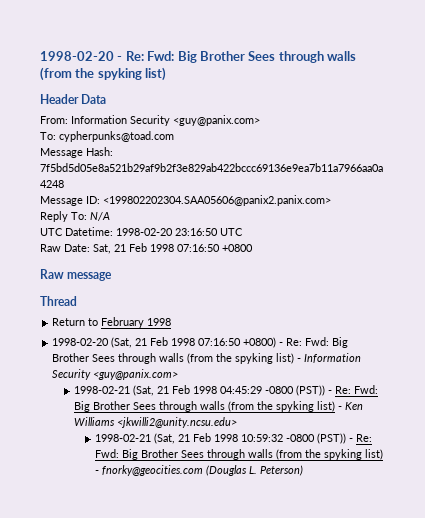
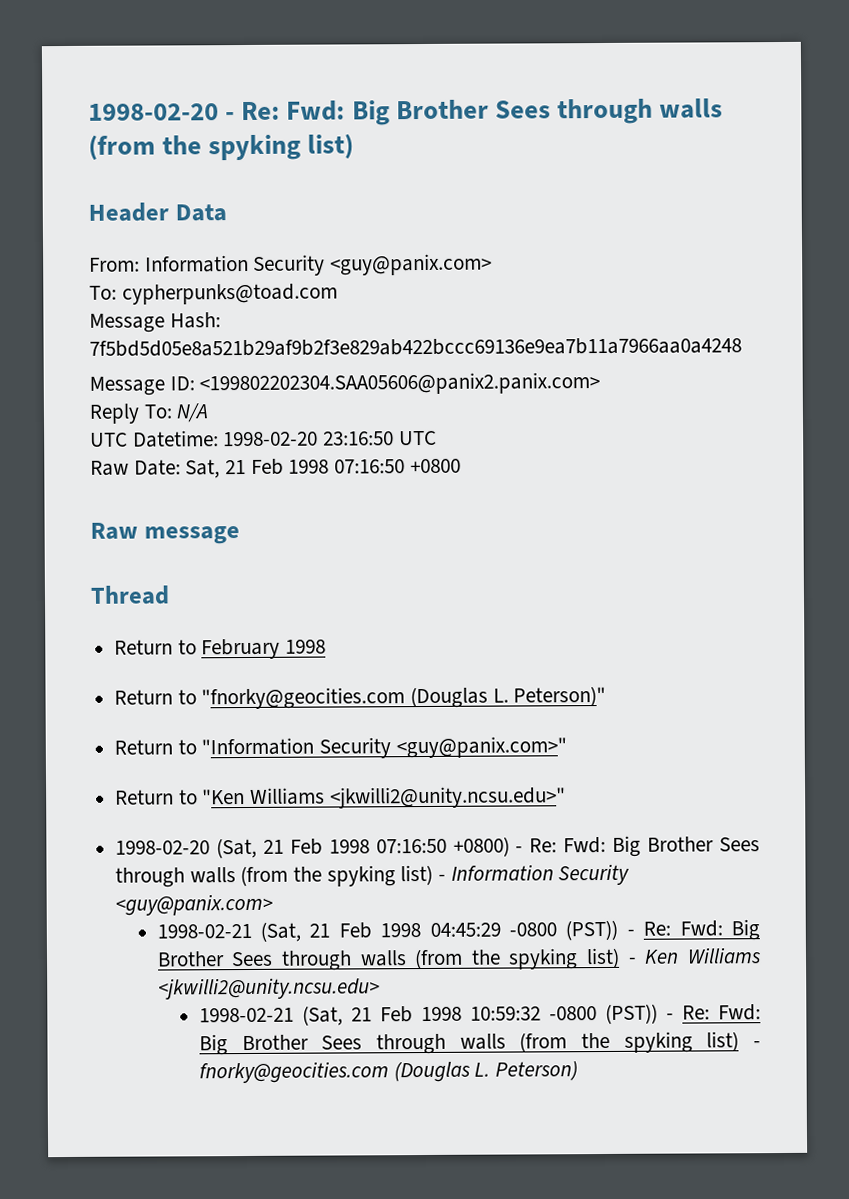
+ Return to "fnorky@geocities.com (Douglas L. Peterson)"
+ Return to "Information Security <guy@panix.com>"
+ Return to "Ken Williams <jkwilli2@unity.ncsu.edu>"

